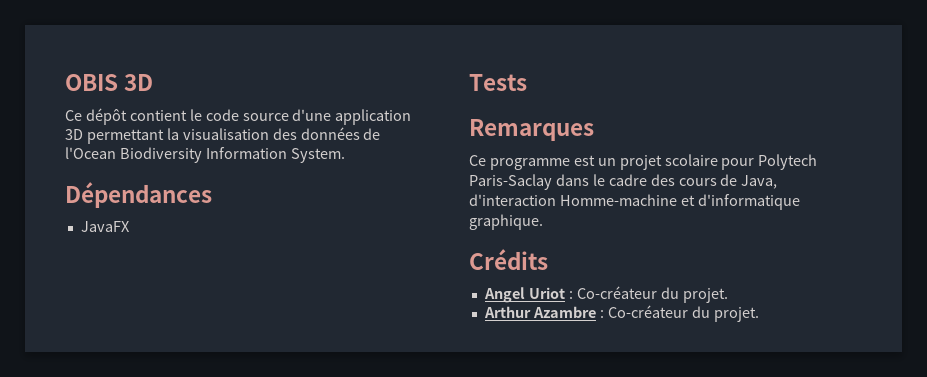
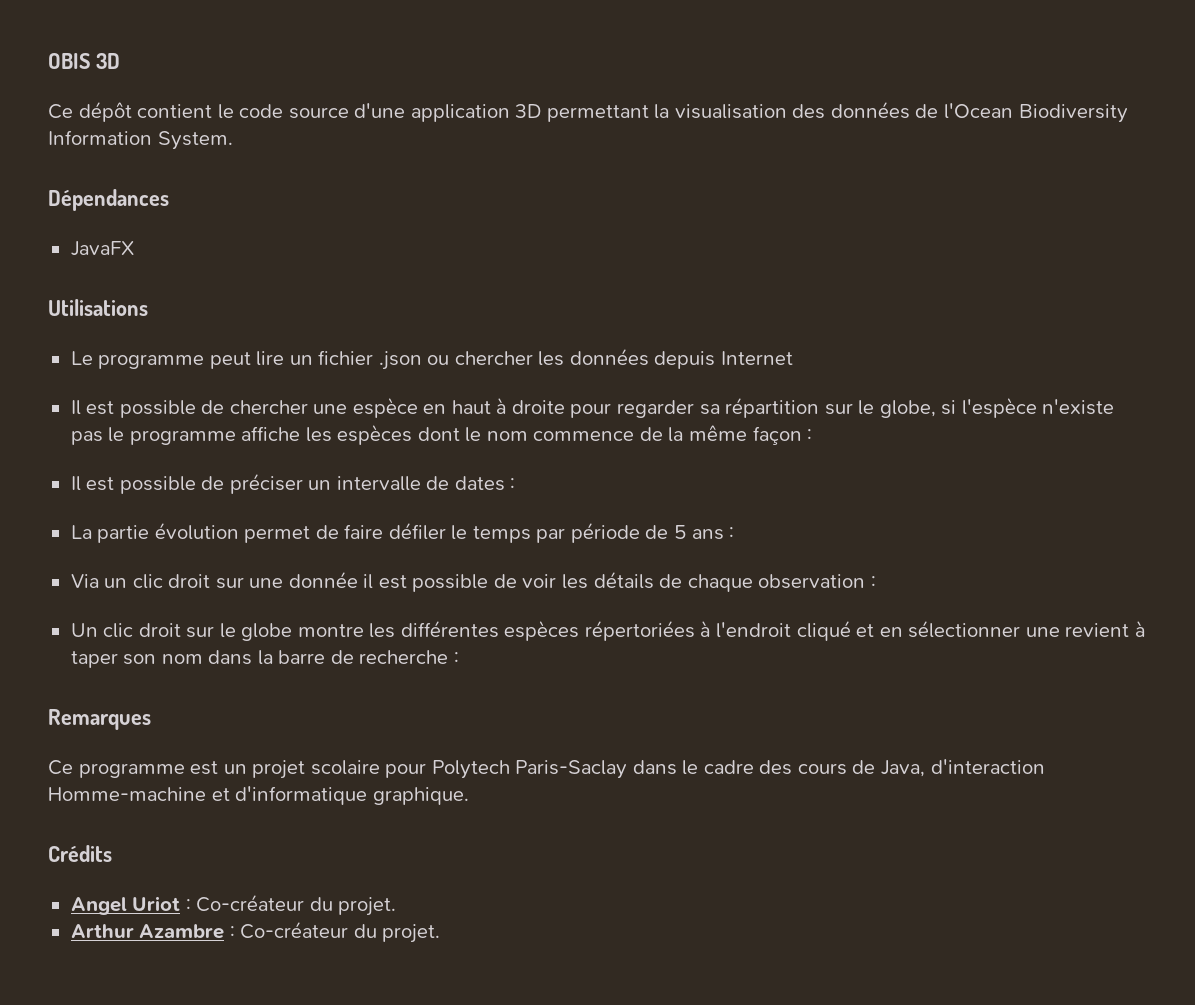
- Tests
+ Utilisations
+ Le programme peut lire un fichier .json ou chercher les données depuis Internet
+ Il est possible de chercher une espèce en haut à droite pour regarder sa répartition sur le globe, si l'espèce n'existe pas le programme affiche les espèces dont le nom commence de la même façon :
+ Il est possible de préciser un intervalle de dates :
+ La partie évolution permet de faire défiler le temps par période de 5 ans :
+ Via un clic droit sur une donnée il est possible de voir les détails de chaque observation :
+ Un clic droit sur le globe montre les différentes espèces répertoriées à l'endroit cliqué et en sélectionner une revient à taper son nom dans la barre de recherche :

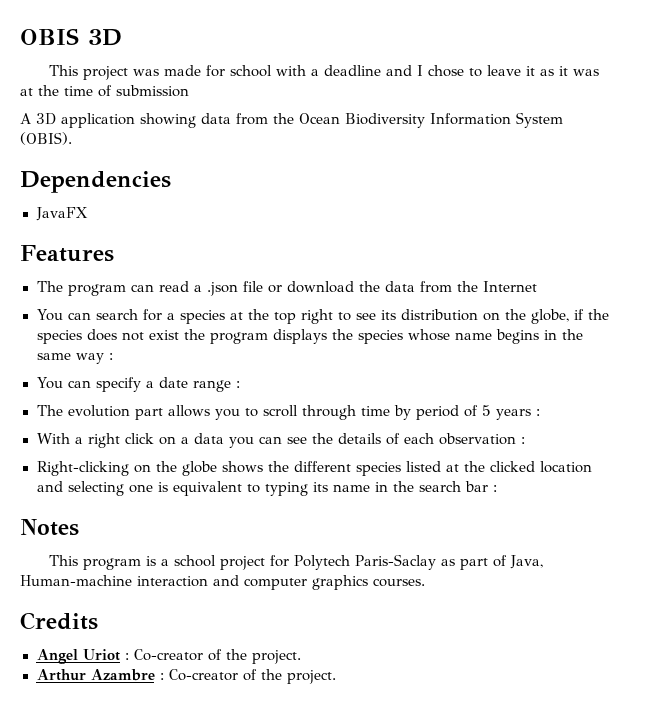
- Ce dépôt contient le code source d'une application 3D permettant la visualisation des données de l'Ocean Biodiversity Information System.
- Dépendances
+ This project was made for school with a deadline and I chose to leave it as it was at the time of submission
+ A 3D application showing data from the Ocean Biodiversity Information System (OBIS).
+ Dependencies
  JavaFX
- Utilisations
- Le programme peut lire un fichier .json ou chercher les données depuis Internet
- Il est possible de chercher une espèce en haut à droite pour regarder sa répartition sur le globe, si l'espèce n'existe pas le programme affiche les espèces dont le nom commence de la même façon :
- Il est possible de préciser un intervalle de dates :
- La partie évolution permet de faire défiler le temps par période de 5 ans :
- Via un clic droit sur une donnée il est possible de voir les détails de chaque observation :
- Un clic droit sur le globe montre les différentes espèces répertoriées à l'endroit cliqué et en sélectionner une revient à taper son nom dans la barre de recherche :
- Remarques
- Ce programme est un projet scolaire pour Polytech Paris-Saclay dans le cadre des cours de Java, d'interaction Homme-machine et d'informatique graphique.
- Crédits
+ Features
+ The program can read a .json file or download the data from the Internet
+ You can search for a species at the top right to see its distribution on the globe, if the species does not exist the program displays the species whose name begins in the same way :
+ You can specify a date range :
+ The evolution part allows you to scroll through time by period of 5 years :
+ With a right click on a data you can see the details of each observation :
+ Right-clicking on the globe shows the different species listed at the clicked location and selecting one is equivalent to typing its name in the search bar :
+ Notes
+ This program is a school project for Polytech Paris-Saclay as part of Java, Human-machine interaction and computer graphics courses.
+ Credits
- Angel Uriot : Co-créateur du projet.
+ Angel Uriot : Co-creator of the project.
- Arthur Azambre : Co-créateur du projet.
+ Arthur Azambre : Co-creator of the project.

